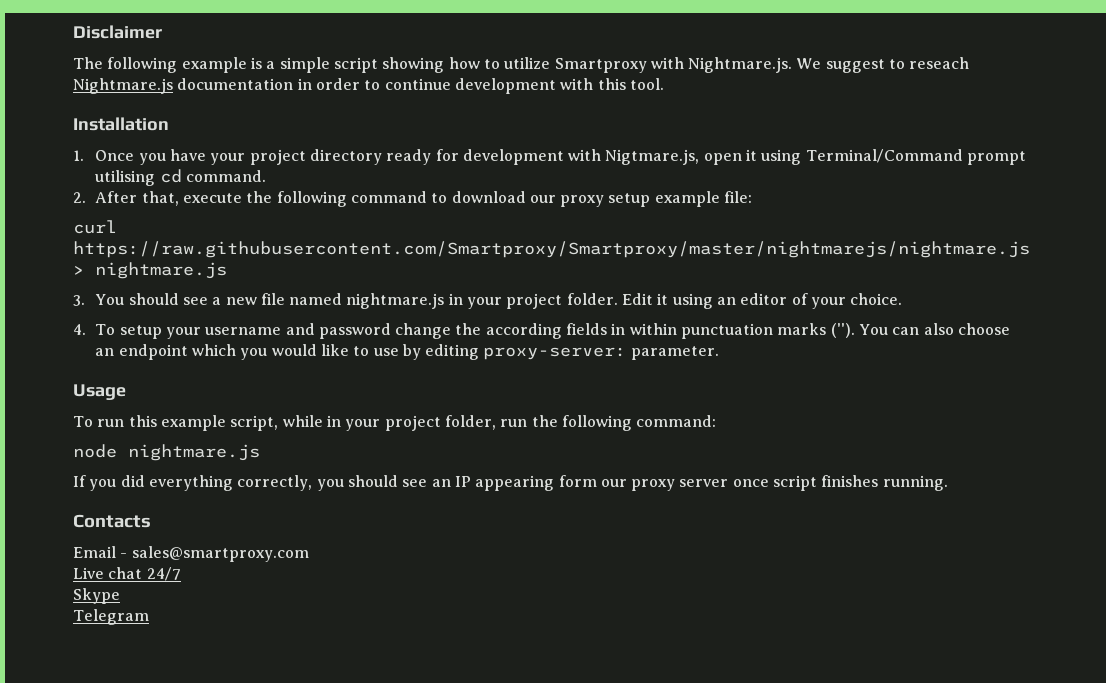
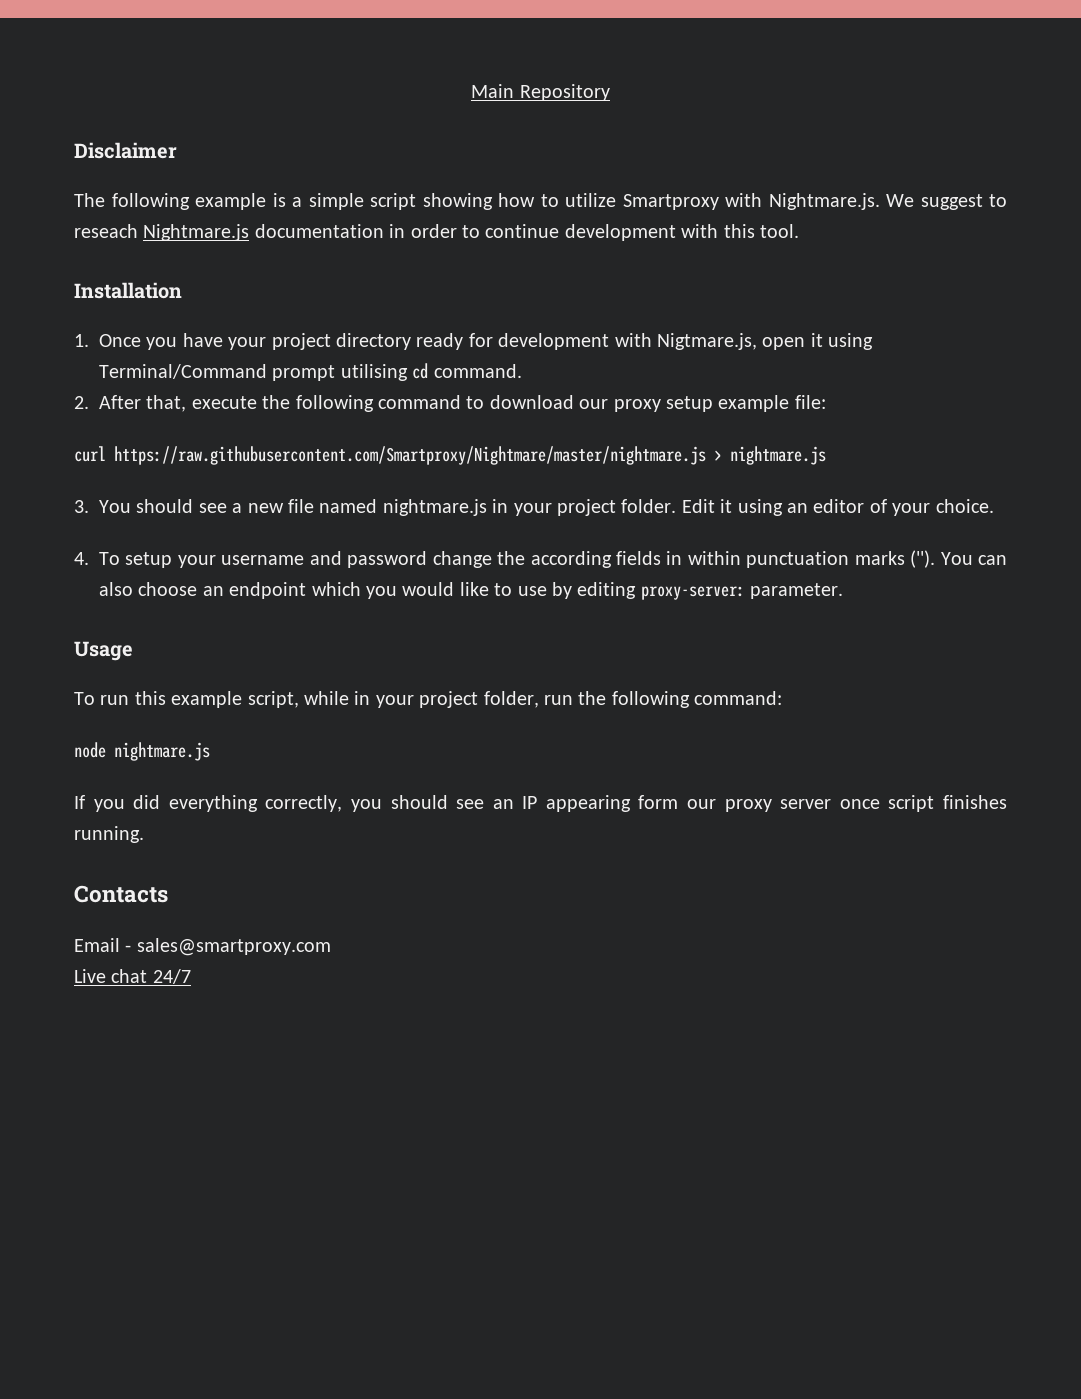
+ Main Repository
- curl https://raw.githubusercontent.com/Smartproxy/Smartproxy/master/nightmarejs/nightmare.js > nightmare.js
+ curl https://raw.githubusercontent.com/Smartproxy/Nightmare/master/nightmare.js > nightmare.js
- Skype
- Telegram

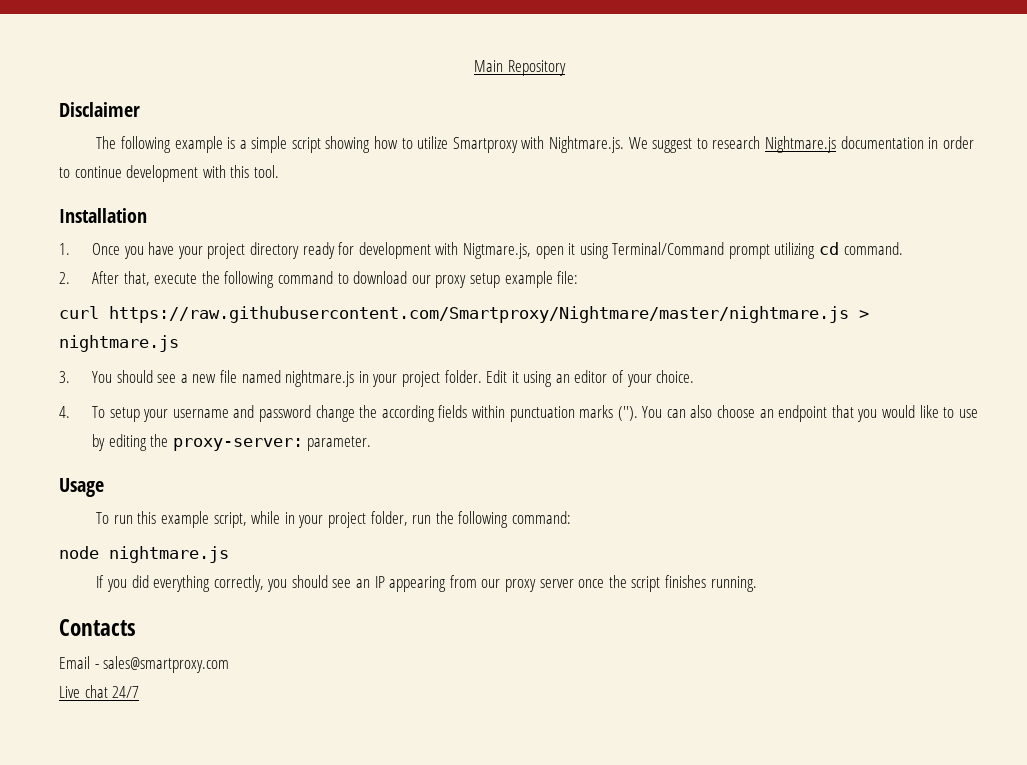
- The following example is a simple script showing how to utilize Smartproxy with Nightmare.js. We suggest to reseach Nightmare.js documentation in order to continue development with this tool.
+ The following example is a simple script showing how to utilize Smartproxy with Nightmare.js. We suggest to research Nightmare.js documentation in order to continue development with this tool.
- 1. Once you have your project directory ready for development with Nigtmare.js, open it using Terminal/Command prompt utilising cd command.
+ 1. Once you have your project directory ready for development with Nigtmare.js, open it using Terminal/Command prompt utilizing cd command.
- 4. To setup your username and password change the according fields in within punctuation marks ('').
+ 4. To setup your username and password change the according fields within punctuation marks ('').
- You can also choose an endpoint which you would like to use by editing proxy-server: parameter.
+ You can also choose an endpoint that you would like to use by editing the proxy-server: parameter.
- If you did everything correctly, you should see an IP appearing form our proxy server once script finishes running.
+ If you did everything correctly, you should see an IP appearing from our proxy server once the script finishes running.

